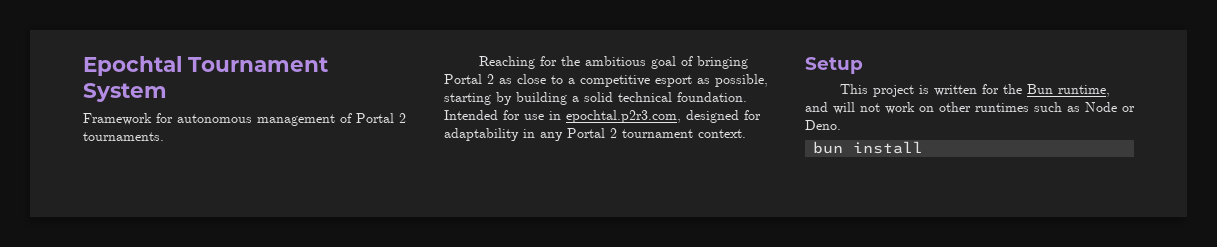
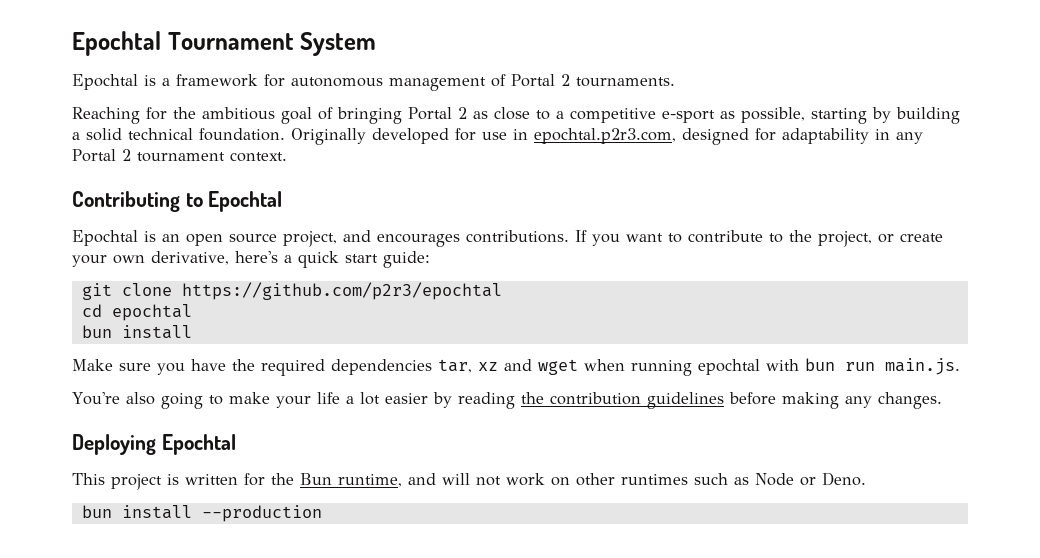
- Framework for autonomous management of Portal 2 tournaments.
+ Epochtal is a framework for autonomous management of Portal 2 tournaments.
- Reaching for the ambitious goal of bringing Portal 2 as close to a competitive esport as possible, starting by building a solid technical foundation.
+ Reaching for the ambitious goal of bringing Portal 2 as close to a competitive e-sport as possible, starting by building a solid technical foundation.
- Intended for use in epochtal.p2r3.com, designed for adaptability in any Portal 2 tournament context.
+ Originally developed for use in epochtal.p2r3.com, designed for adaptability in any Portal 2 tournament context.
- Setup
+ Contributing to Epochtal
+ Epochtal is an open source project, and encourages contributions. If you want to contribute to the project, or create your own derivative, here's a quick start guide:
+ git clone https://github.com/p2r3/epochtal
+ cd epochtal
+ bun install
+ Make sure you have the required dependencies tar, xz and wget when running epochtal with bun run main.js.
+ You're also going to make your life a lot easier by reading the contribution guidelines before making any changes.
+ Deploying Epochtal
- bun install
+ bun install --production

